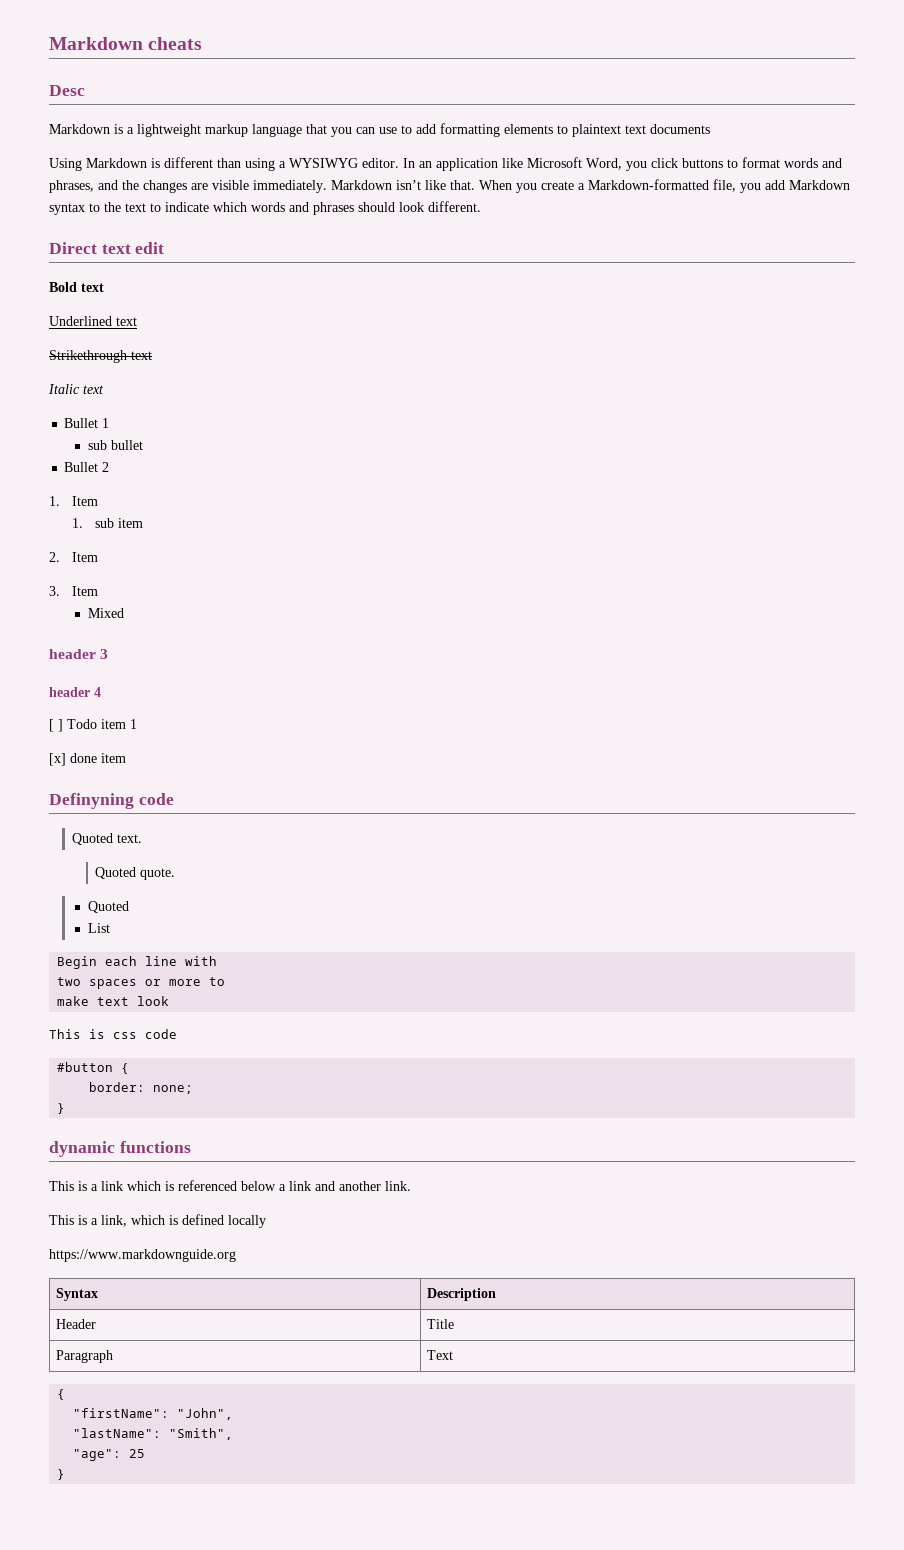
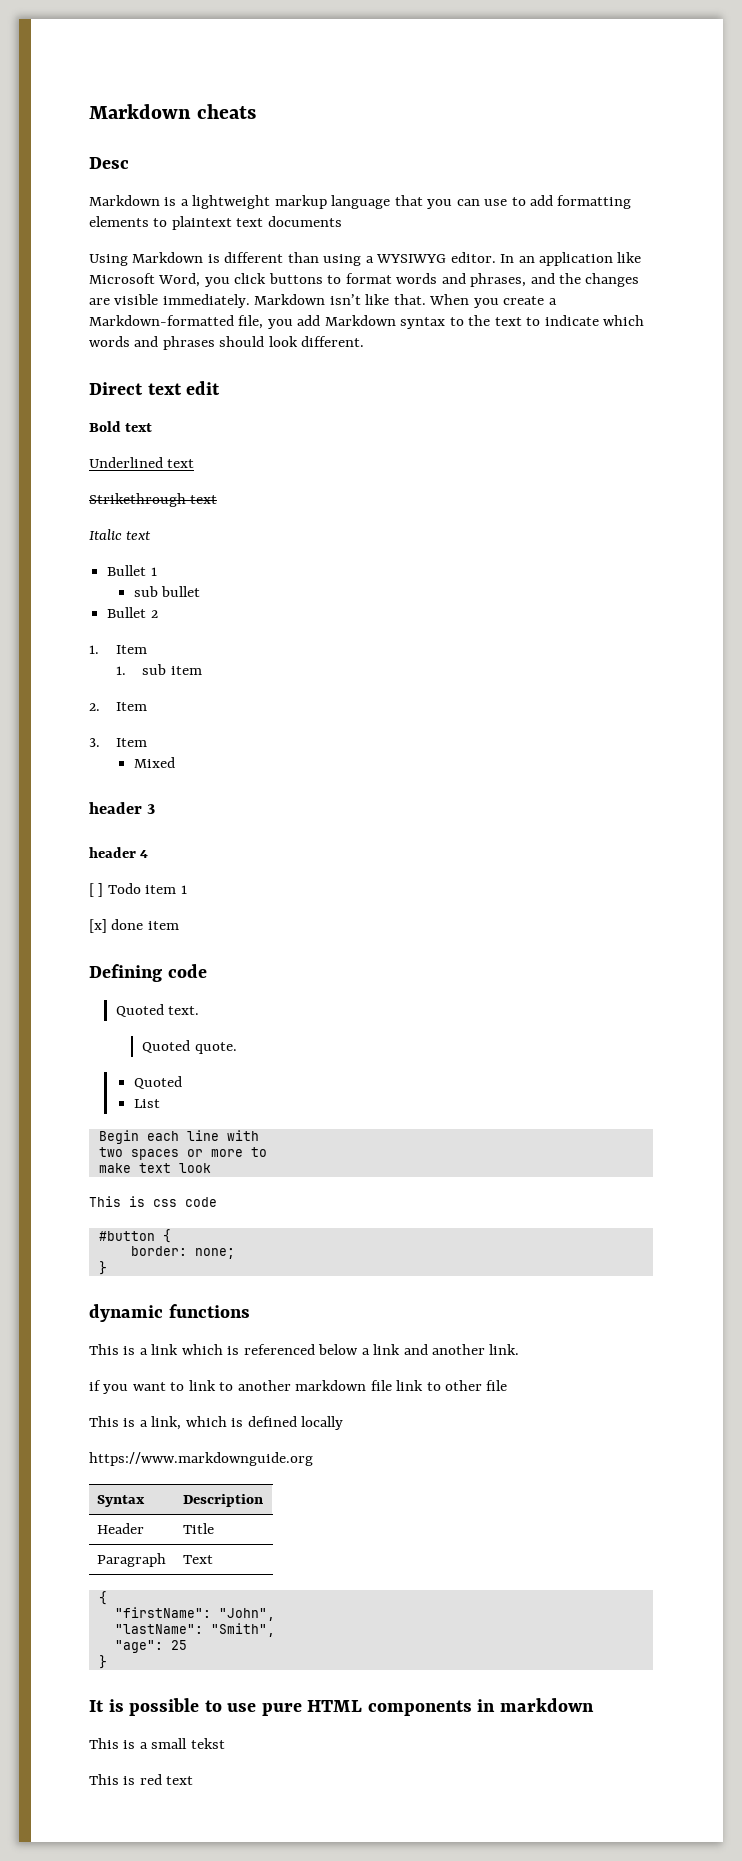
- Definyning code
+ Defining code
+ if you want to link to another markdown file link to other file
+ It is possible to use pure HTML components in markdown
+ This is a small tekst
+ This is red text

